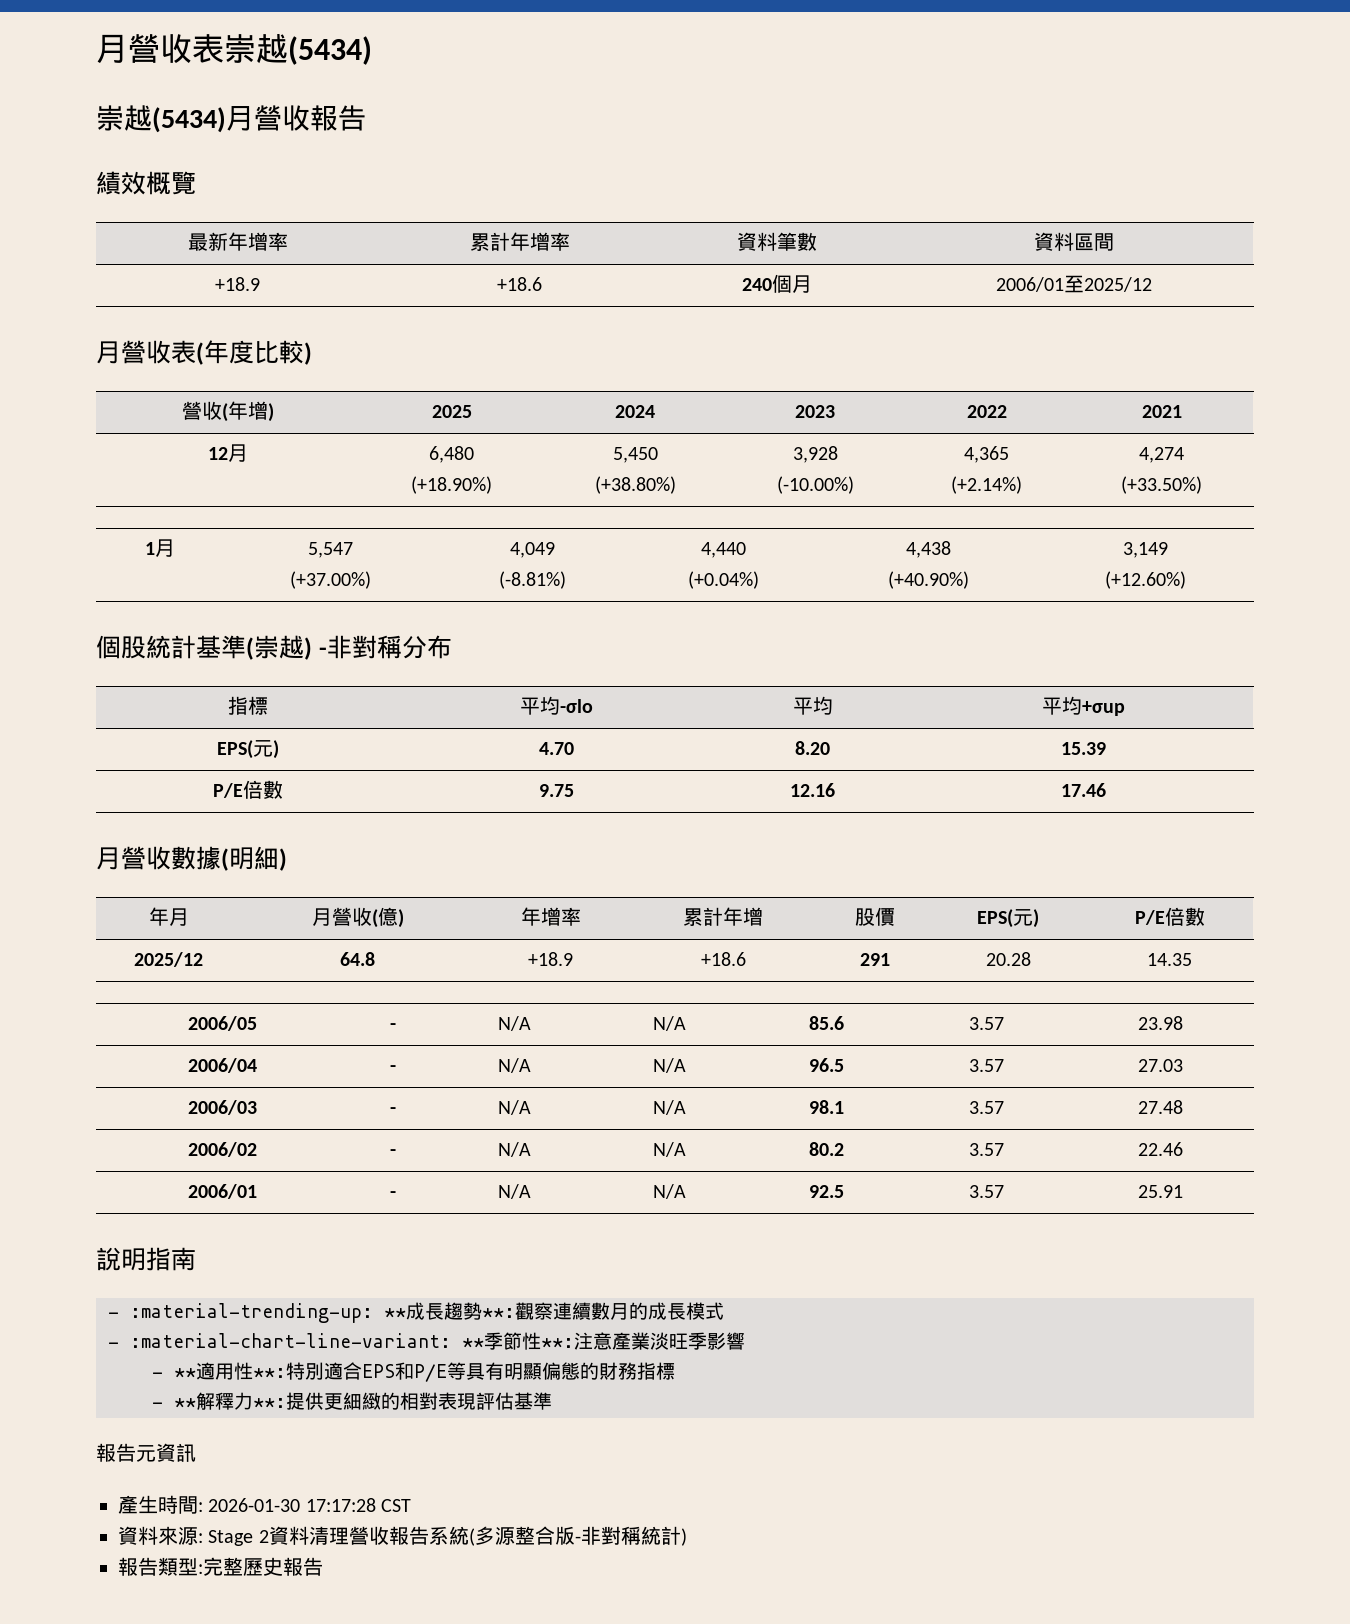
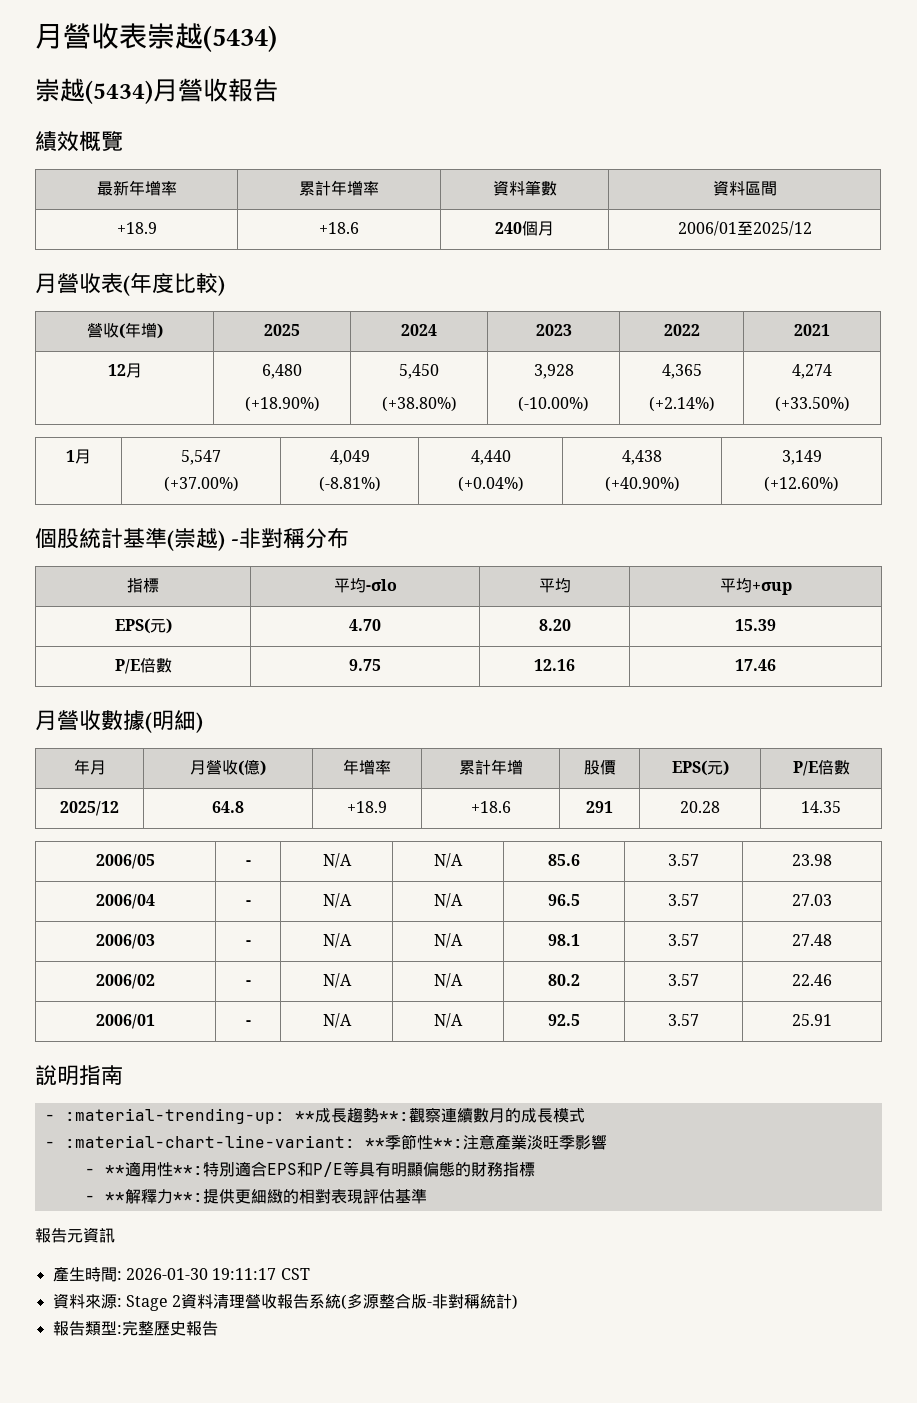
- 產生時間: 2026-01-30 17:17:28 CST
+ 產生時間: 2026-01-30 19:11:17 CST

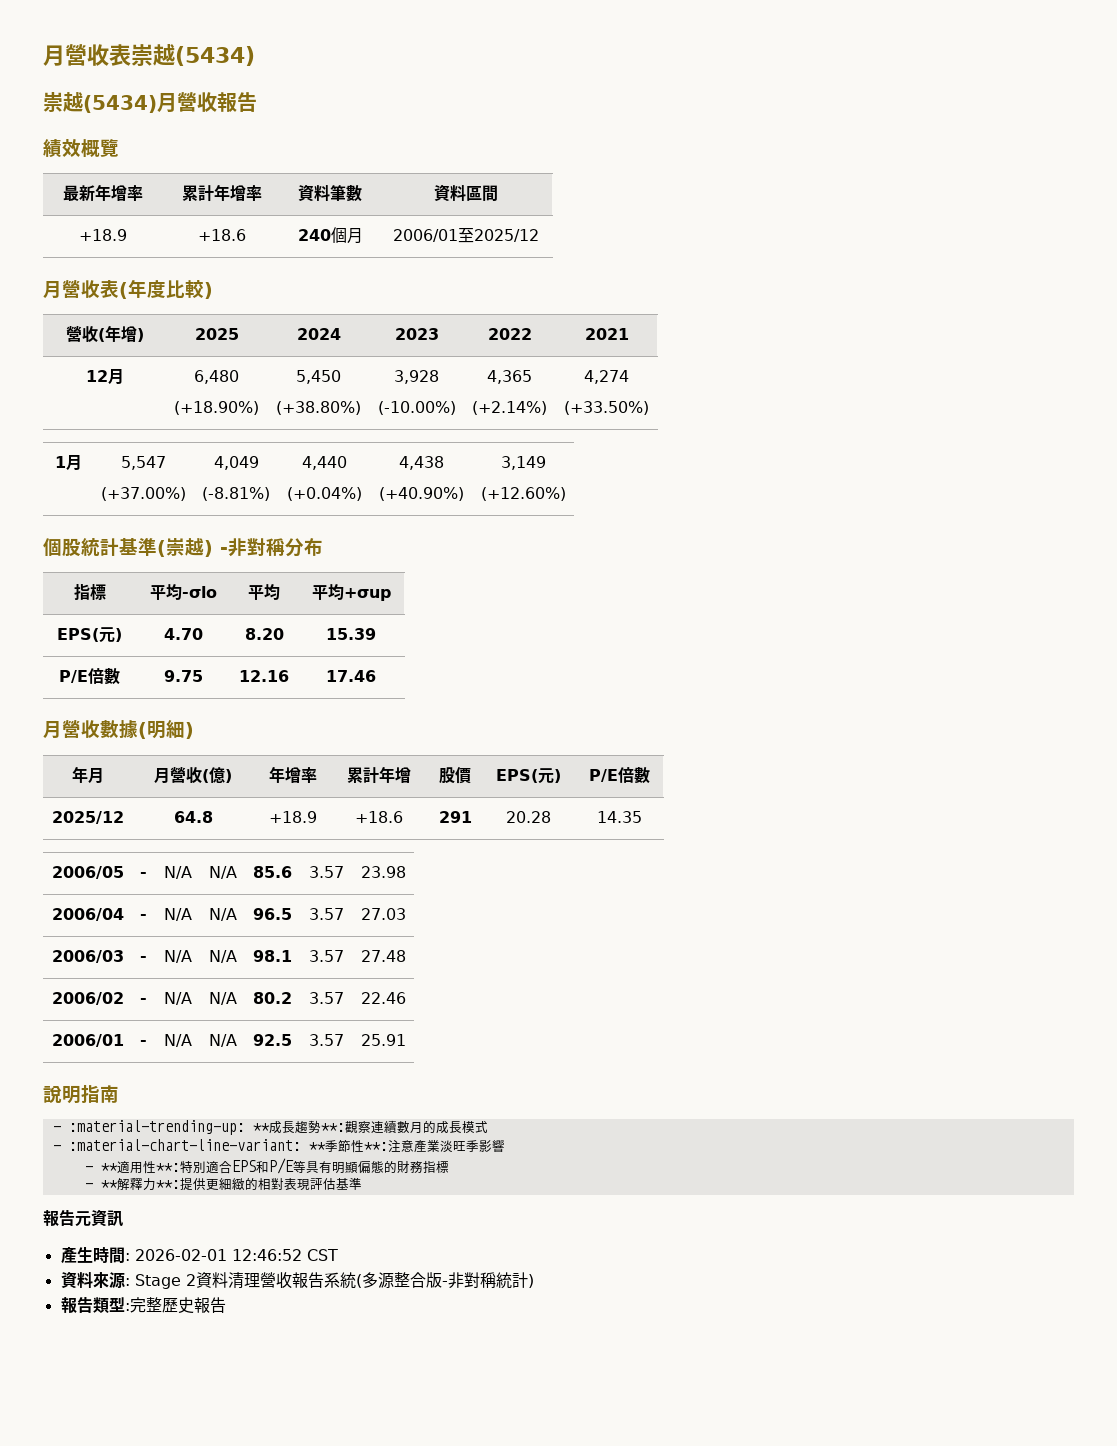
- 產生時間: 2026-01-30 19:11:17 CST
+ 產生時間: 2026-02-01 12:46:52 CST

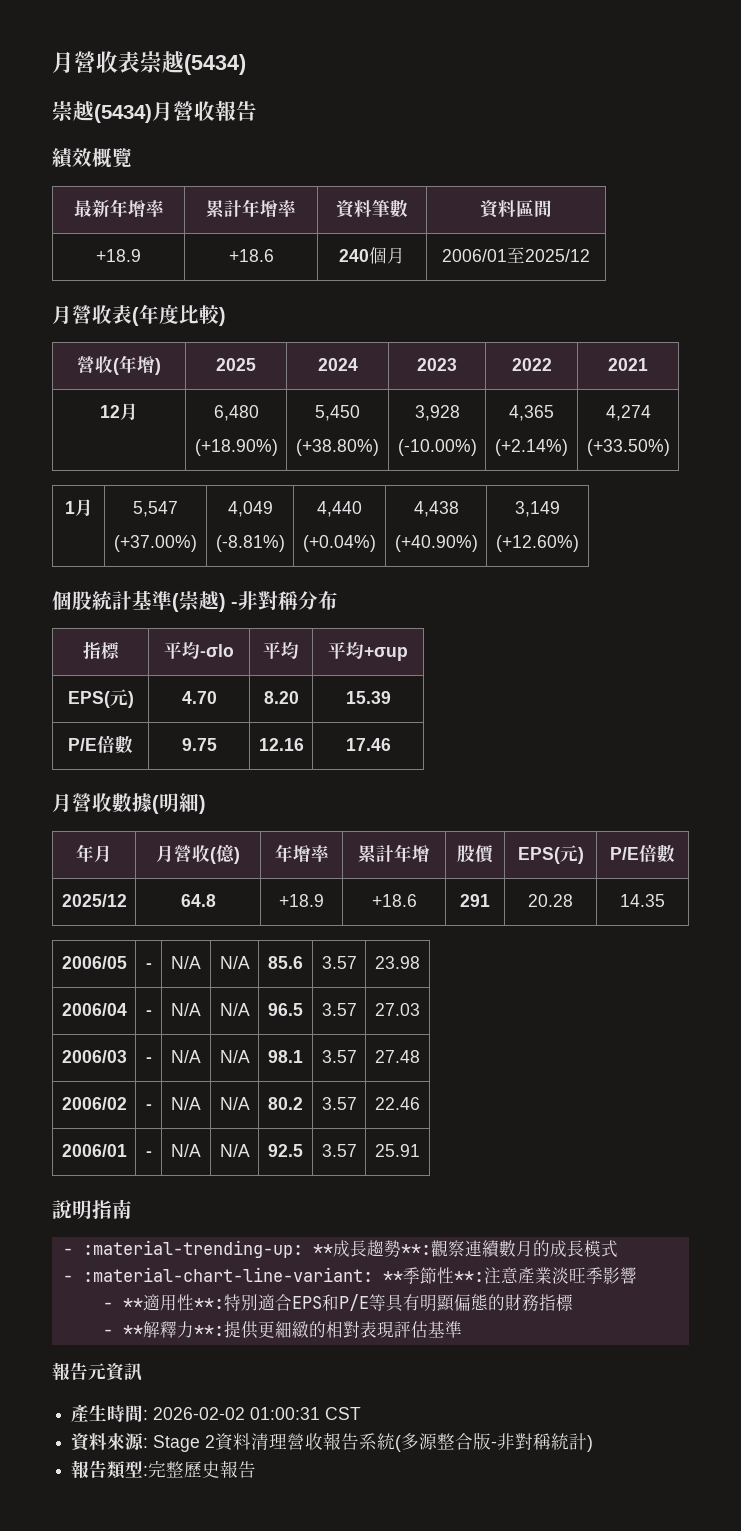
- 產生時間: 2026-02-01 12:46:52 CST
+ 產生時間: 2026-02-02 01:00:31 CST

